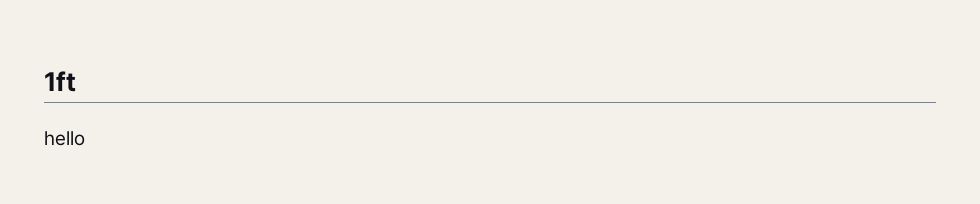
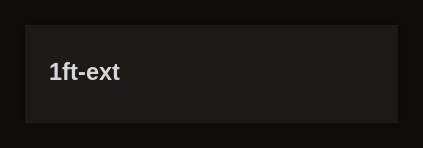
- 1ft
- hello
+ 1ft-ext

